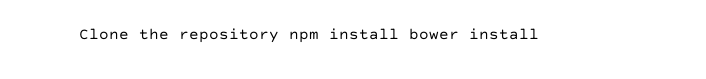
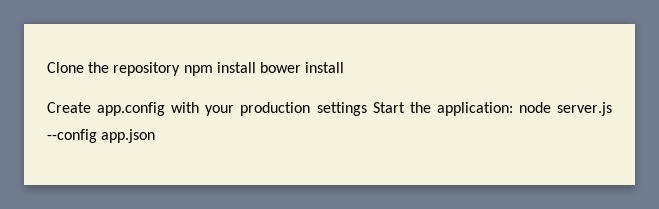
+ Create app.config with your production settings Start the application: node server.js --config app.json

